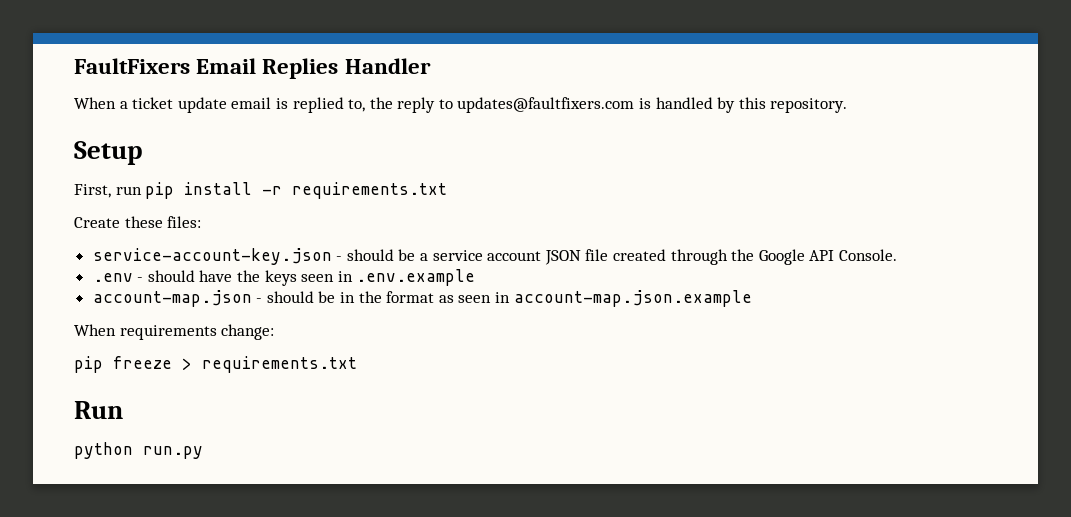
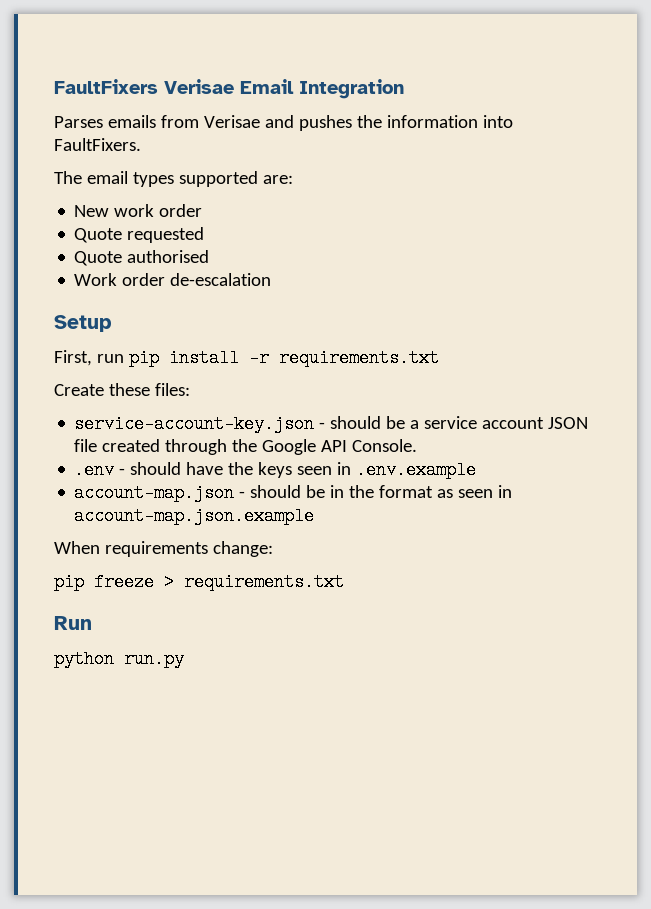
- FaultFixers Email Replies Handler
- When a ticket update email is replied to, the reply to updates@faultfixers.com is handled by this repository.
+ FaultFixers Verisae Email Integration
+ Parses emails from Verisae and pushes the information into FaultFixers.
+ The email types supported are:
+ New work order
+ Quote requested
+ Quote authorised
+ Work order de-escalation

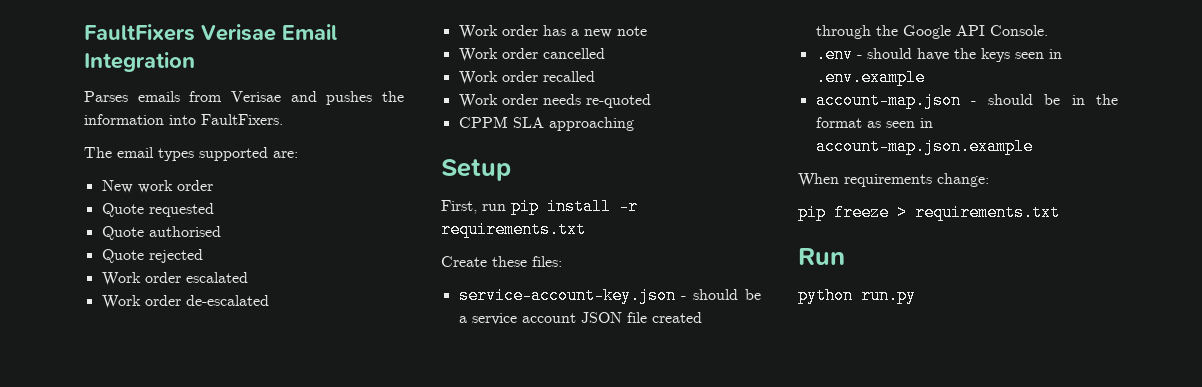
- Work order de-escalation
+ Quote rejected
+ Work order escalated
+ Work order de-escalated
+ Work order has a new note
+ Work order cancelled
+ Work order recalled
+ Work order needs re-quoted
+ CPPM SLA approaching

